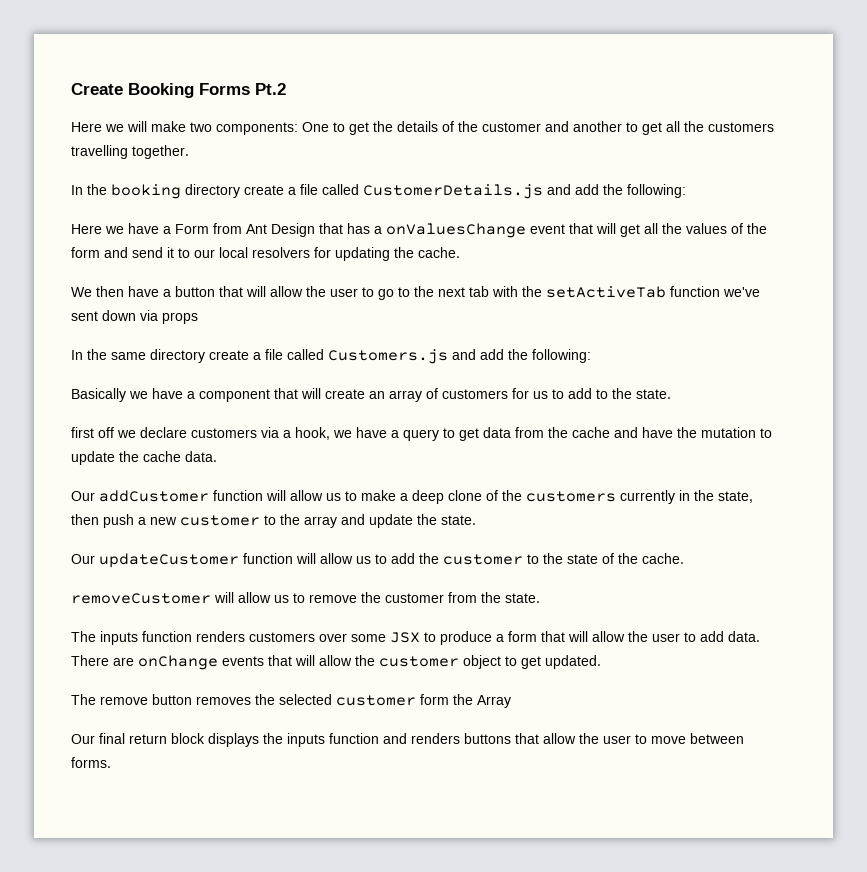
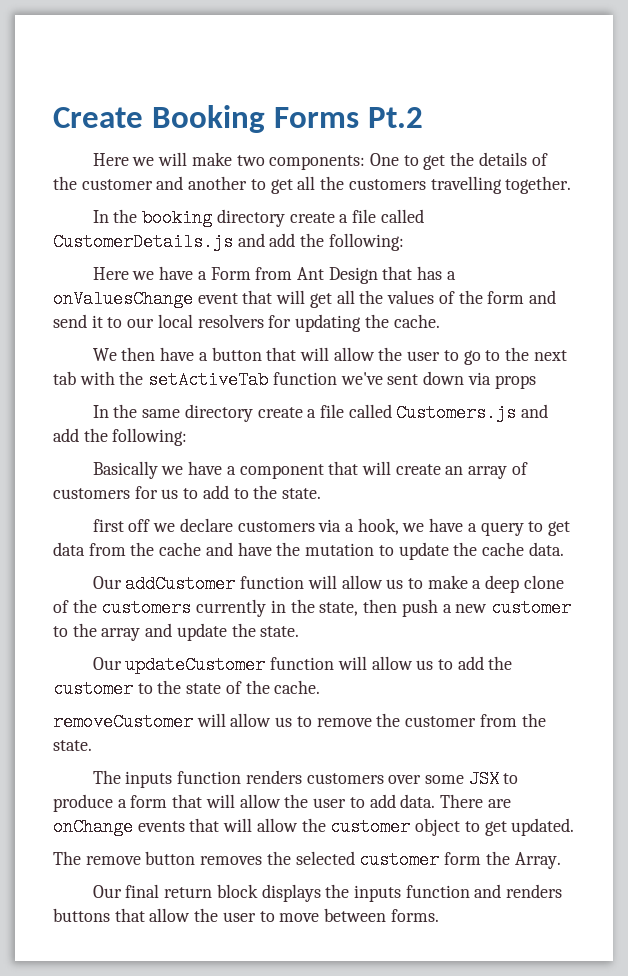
- The remove button removes the selected customer form the Array
+ The remove button removes the selected customer form the Array.

